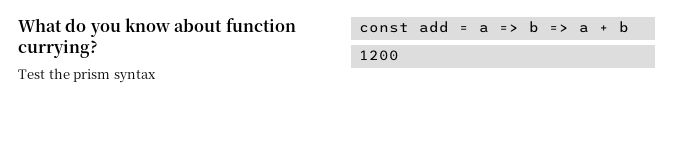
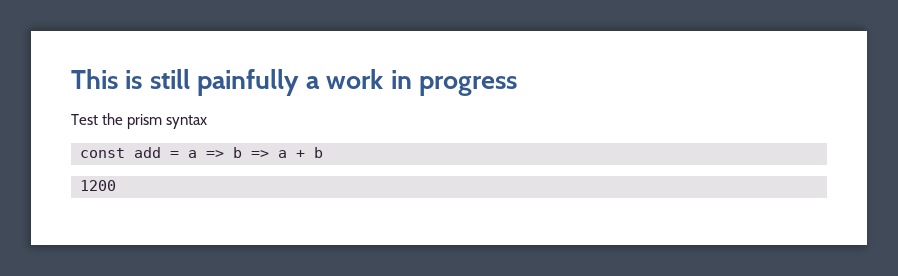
- What do you know about function currying?
+ This is still painfully a work in progress

